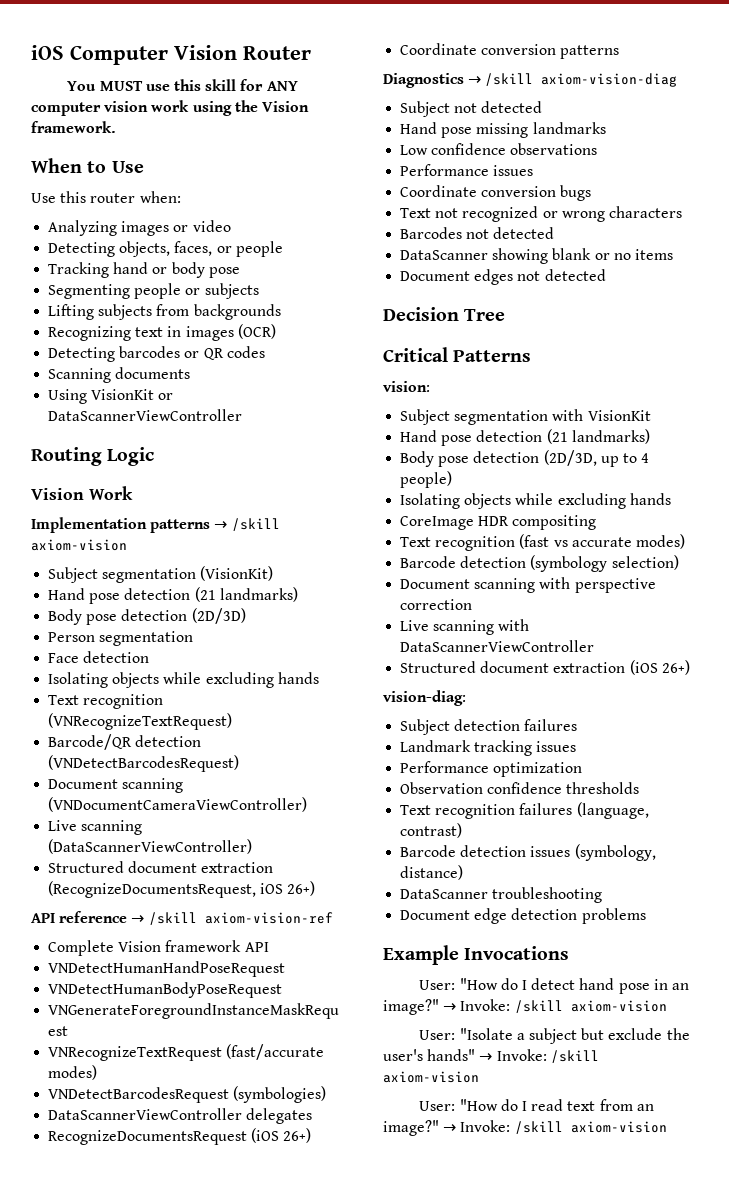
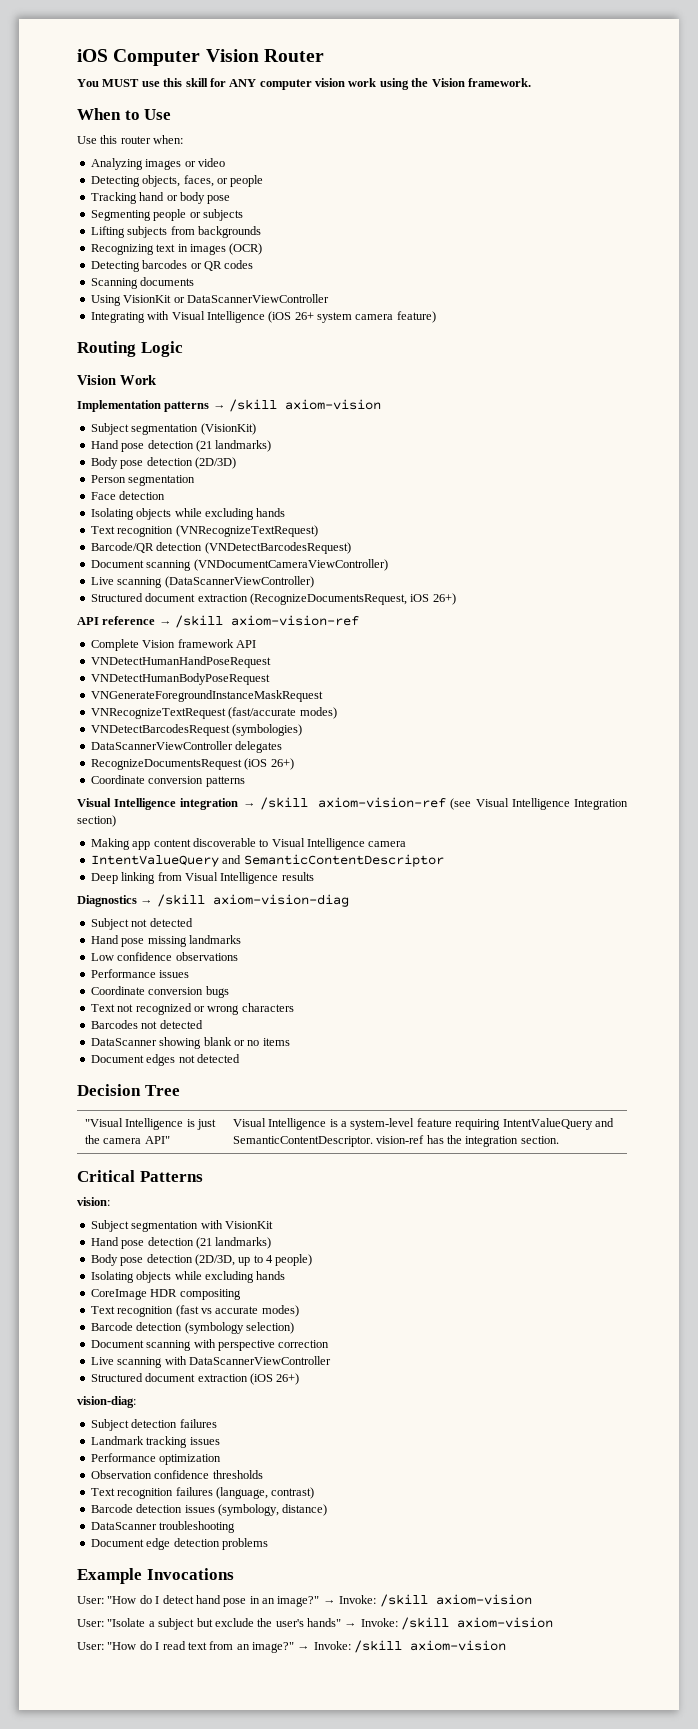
+ Integrating with Visual Intelligence (iOS 26+ system camera feature)
+ Visual Intelligence integration → /skill axiom-vision-ref (see Visual Intelligence Integration section)
+ Making app content discoverable to Visual Intelligence camera
+ IntentValueQuery and SemanticContentDescriptor
+ Deep linking from Visual Intelligence results
+ "Visual Intelligence is just the camera API" | Visual Intelligence is a system-level feature requiring IntentValueQuery and SemanticContentDescriptor. vision-ref has the integration section.

